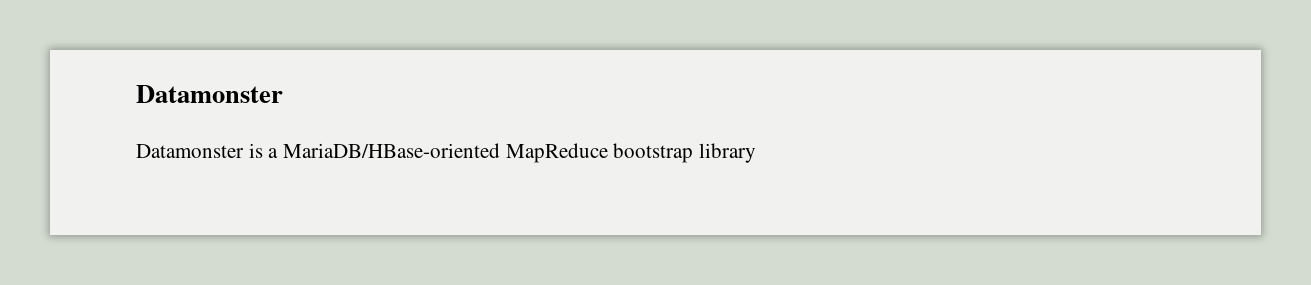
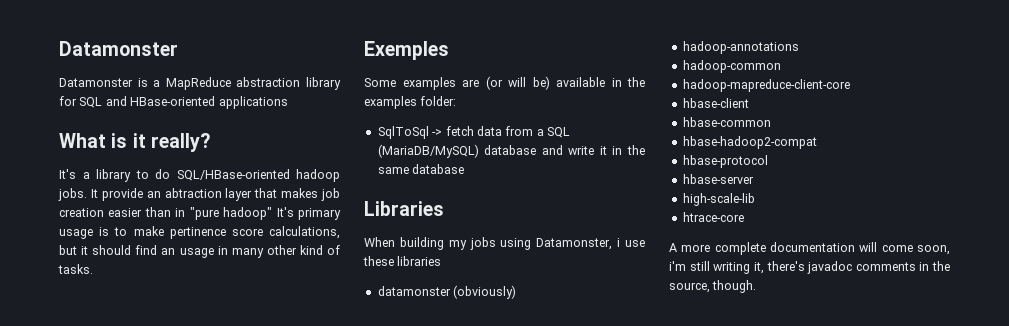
- Datamonster is a MariaDB/HBase-oriented MapReduce bootstrap library
+ Datamonster is a MapReduce abstraction library for SQL and HBase-oriented applications
+ What is it really?
+ It's a library to do SQL/HBase-oriented hadoop jobs. It provide an abtraction layer that makes job creation easier than in "pure hadoop" It's primary usage is to make pertinence score calculations, but it should find an usage in many other kind of tasks.
+ Exemples
+ Some examples are (or will be) available in the examples folder:
+ SqlToSql -> fetch data from a SQL (MariaDB/MySQL) database and write it in the same database
+ Libraries
+ When building my jobs using Datamonster, i use these libraries
+ datamonster (obviously)
+ hadoop-annotations
+ hadoop-common
+ hadoop-mapreduce-client-core
+ hbase-client
+ hbase-common
+ hbase-hadoop2-compat
+ hbase-protocol
+ hbase-server
+ high-scale-lib
+ htrace-core
+ A more complete documentation will come soon, i'm still writing it, there's javadoc comments in the source, though.

